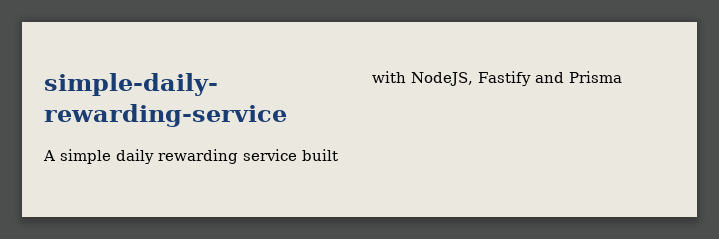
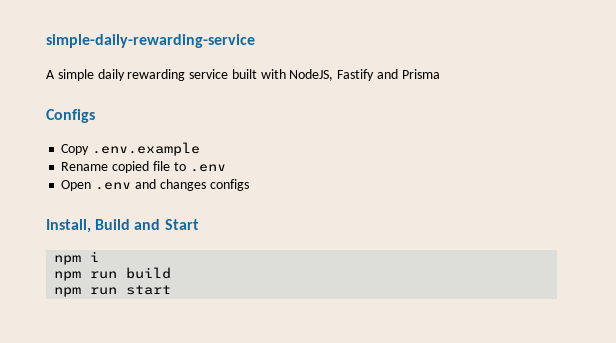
+ Configs
+ Copy .env.example
+ Rename copied file to .env
+ Open .env and changes configs
+ Install, Build and Start
+ npm i
+ npm run build
+ npm run start

